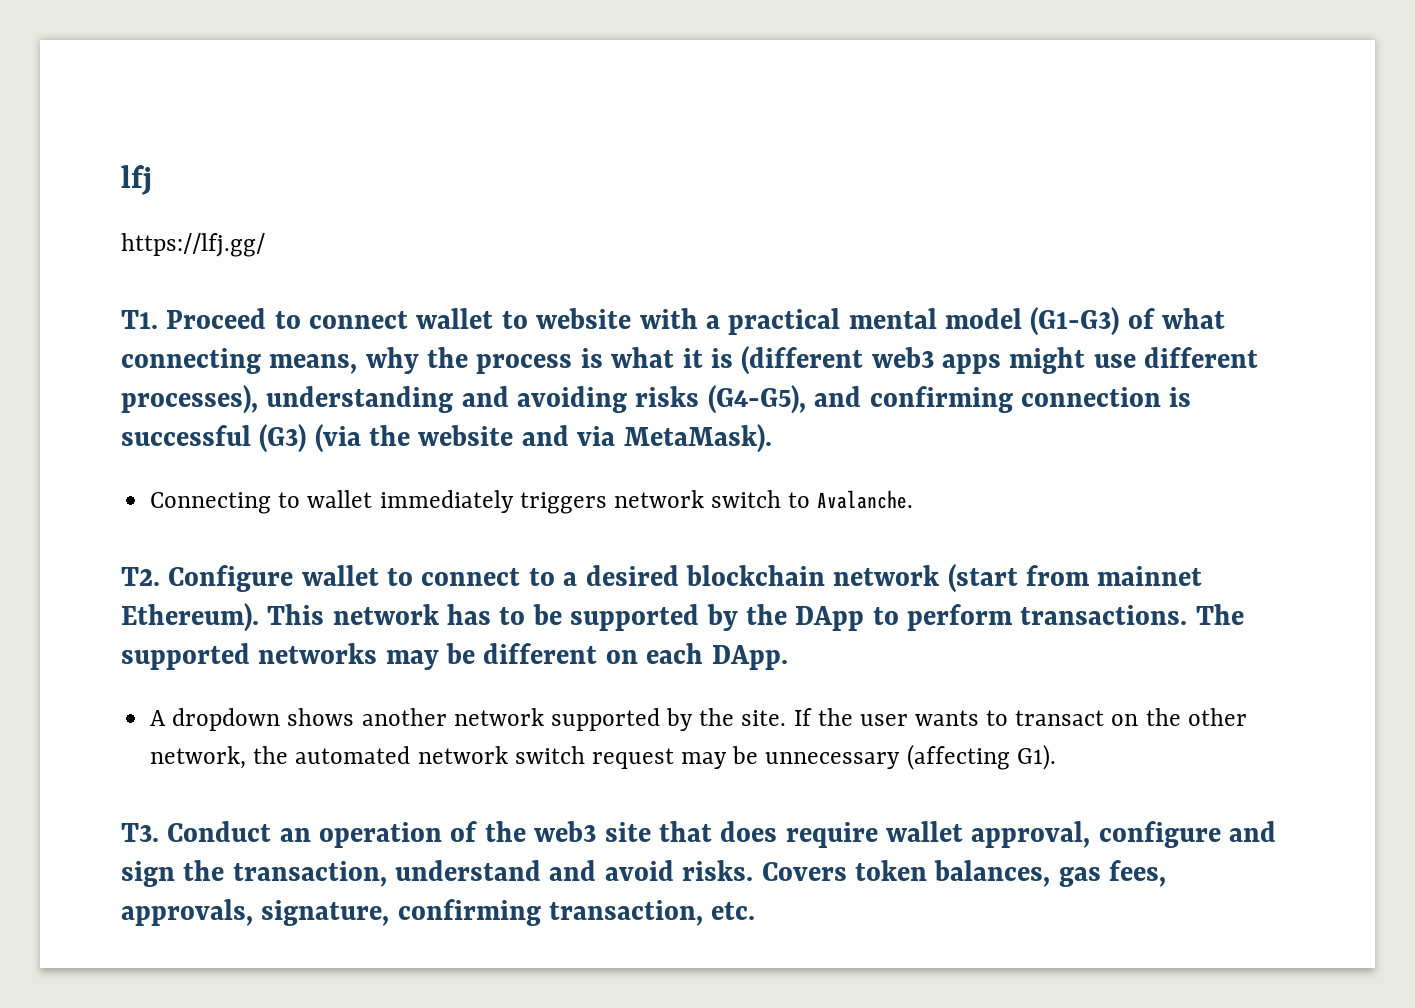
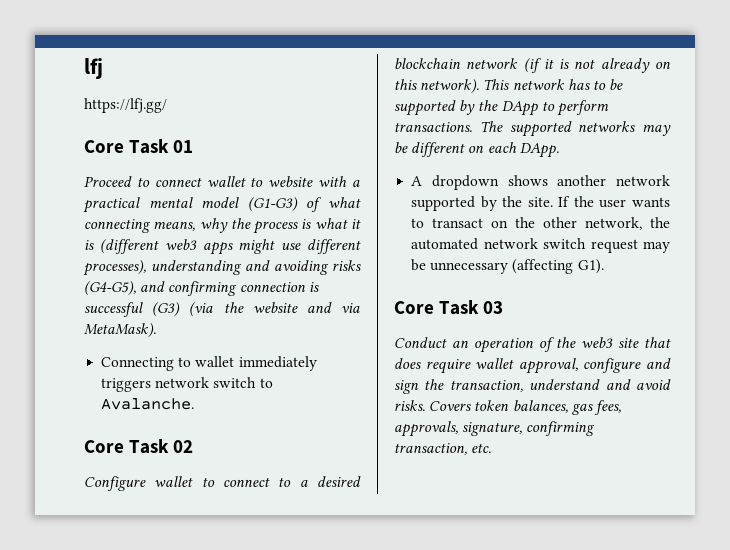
- T1. Proceed to connect wallet to website with a practical mental model (G1-G3) of what connecting means, why the process is what it is (different web3 apps might use different processes), understanding and avoiding risks (G4-G5), and confirming connection is successful (G3) (via the website and via MetaMask).
+ Core Task 01
+ Proceed to connect wallet to website with a practical mental model (G1-G3) of what connecting means, why the process is what it is (different web3 apps might use different processes), understanding and avoiding risks (G4-G5), and confirming connection is successful (G3) (via the website and via MetaMask).
- T2. Configure wallet to connect to a desired blockchain network (start from mainnet Ethereum).
+ Core Task 02
+ Configure wallet to connect to a desired blockchain network (if it is not already on this network).
- T3. Conduct an operation of the web3 site that does require wallet approval, configure and sign the transaction, understand and avoid risks.
+ Core Task 03
+ Conduct an operation of the web3 site that does require wallet approval, configure and sign the transaction, understand and avoid risks.

